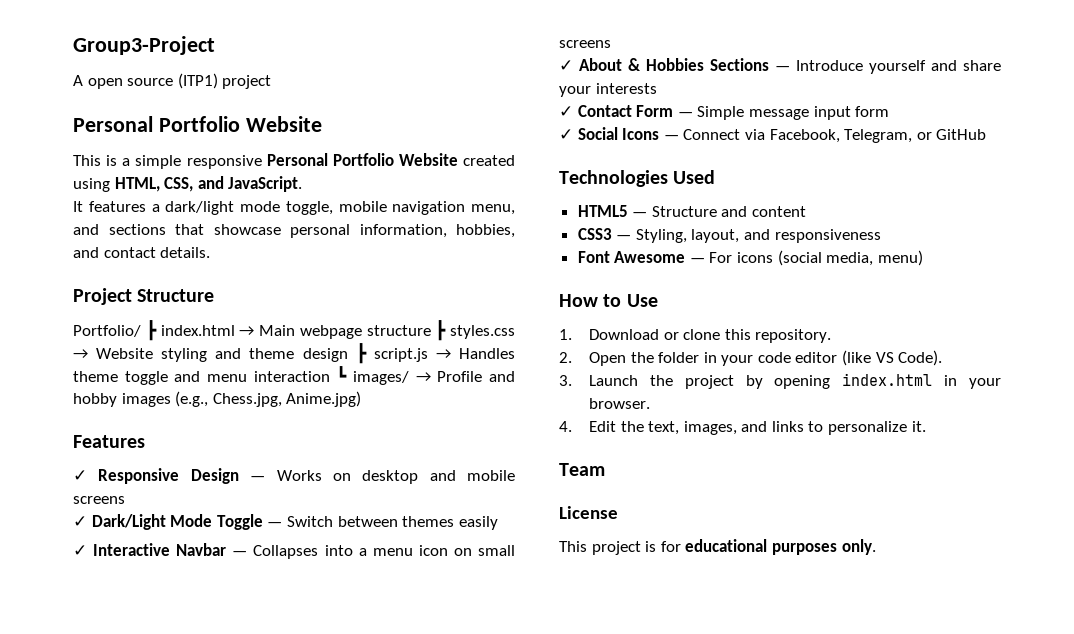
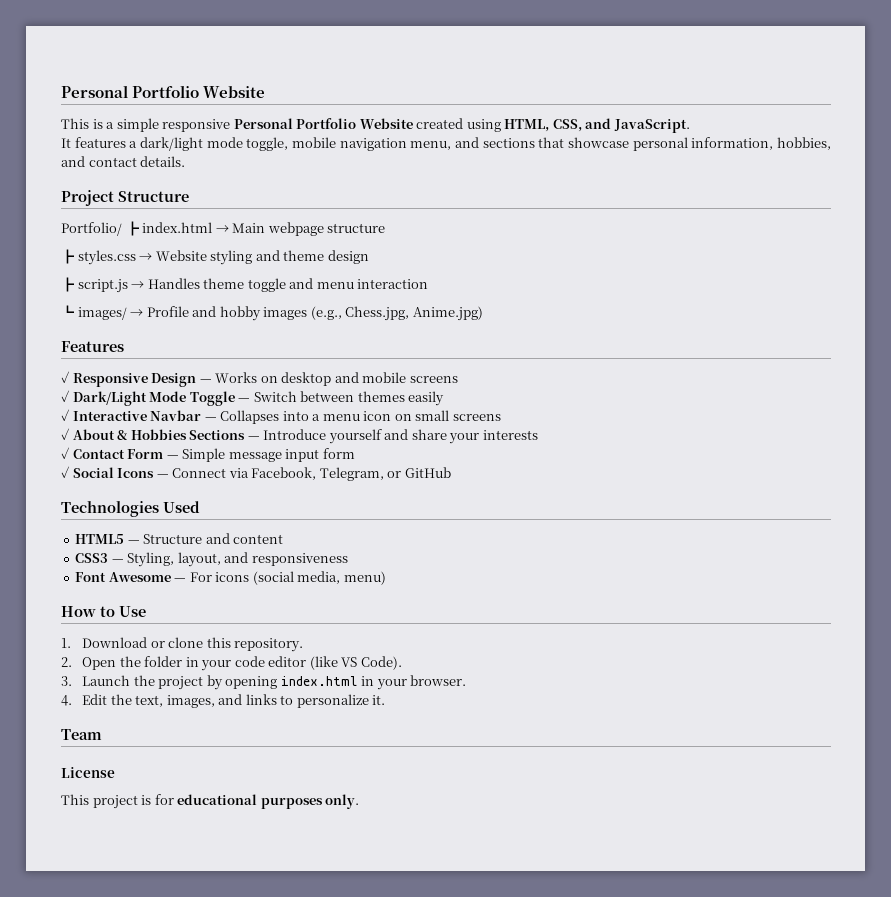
- Group3-Project
- A open source (ITP1) project
- Portfolio/ ┣ index.html → Main webpage structure ┣ styles.css → Website styling and theme design ┣ script.js → Handles theme toggle and menu interaction ┗ images/ → Profile and hobby images (e.g., Chess.jpg, Anime.jpg)
+ Portfolio/ ┣ index.html → Main webpage structure
+ ┣ styles.css → Website styling and theme design
+ ┣ script.js → Handles theme toggle and menu interaction
+ ┗ images/ → Profile and hobby images (e.g., Chess.jpg, Anime.jpg)

